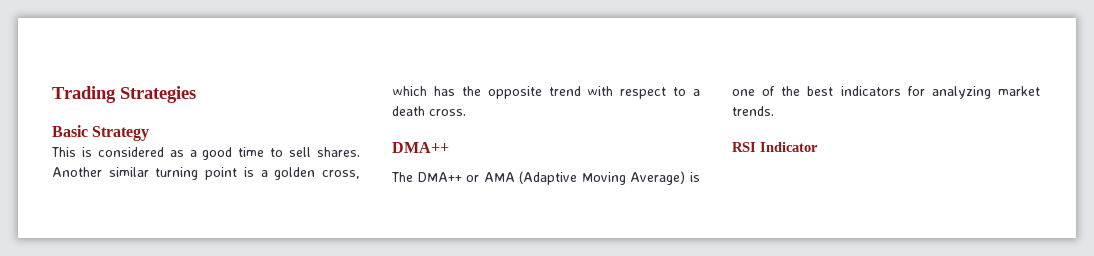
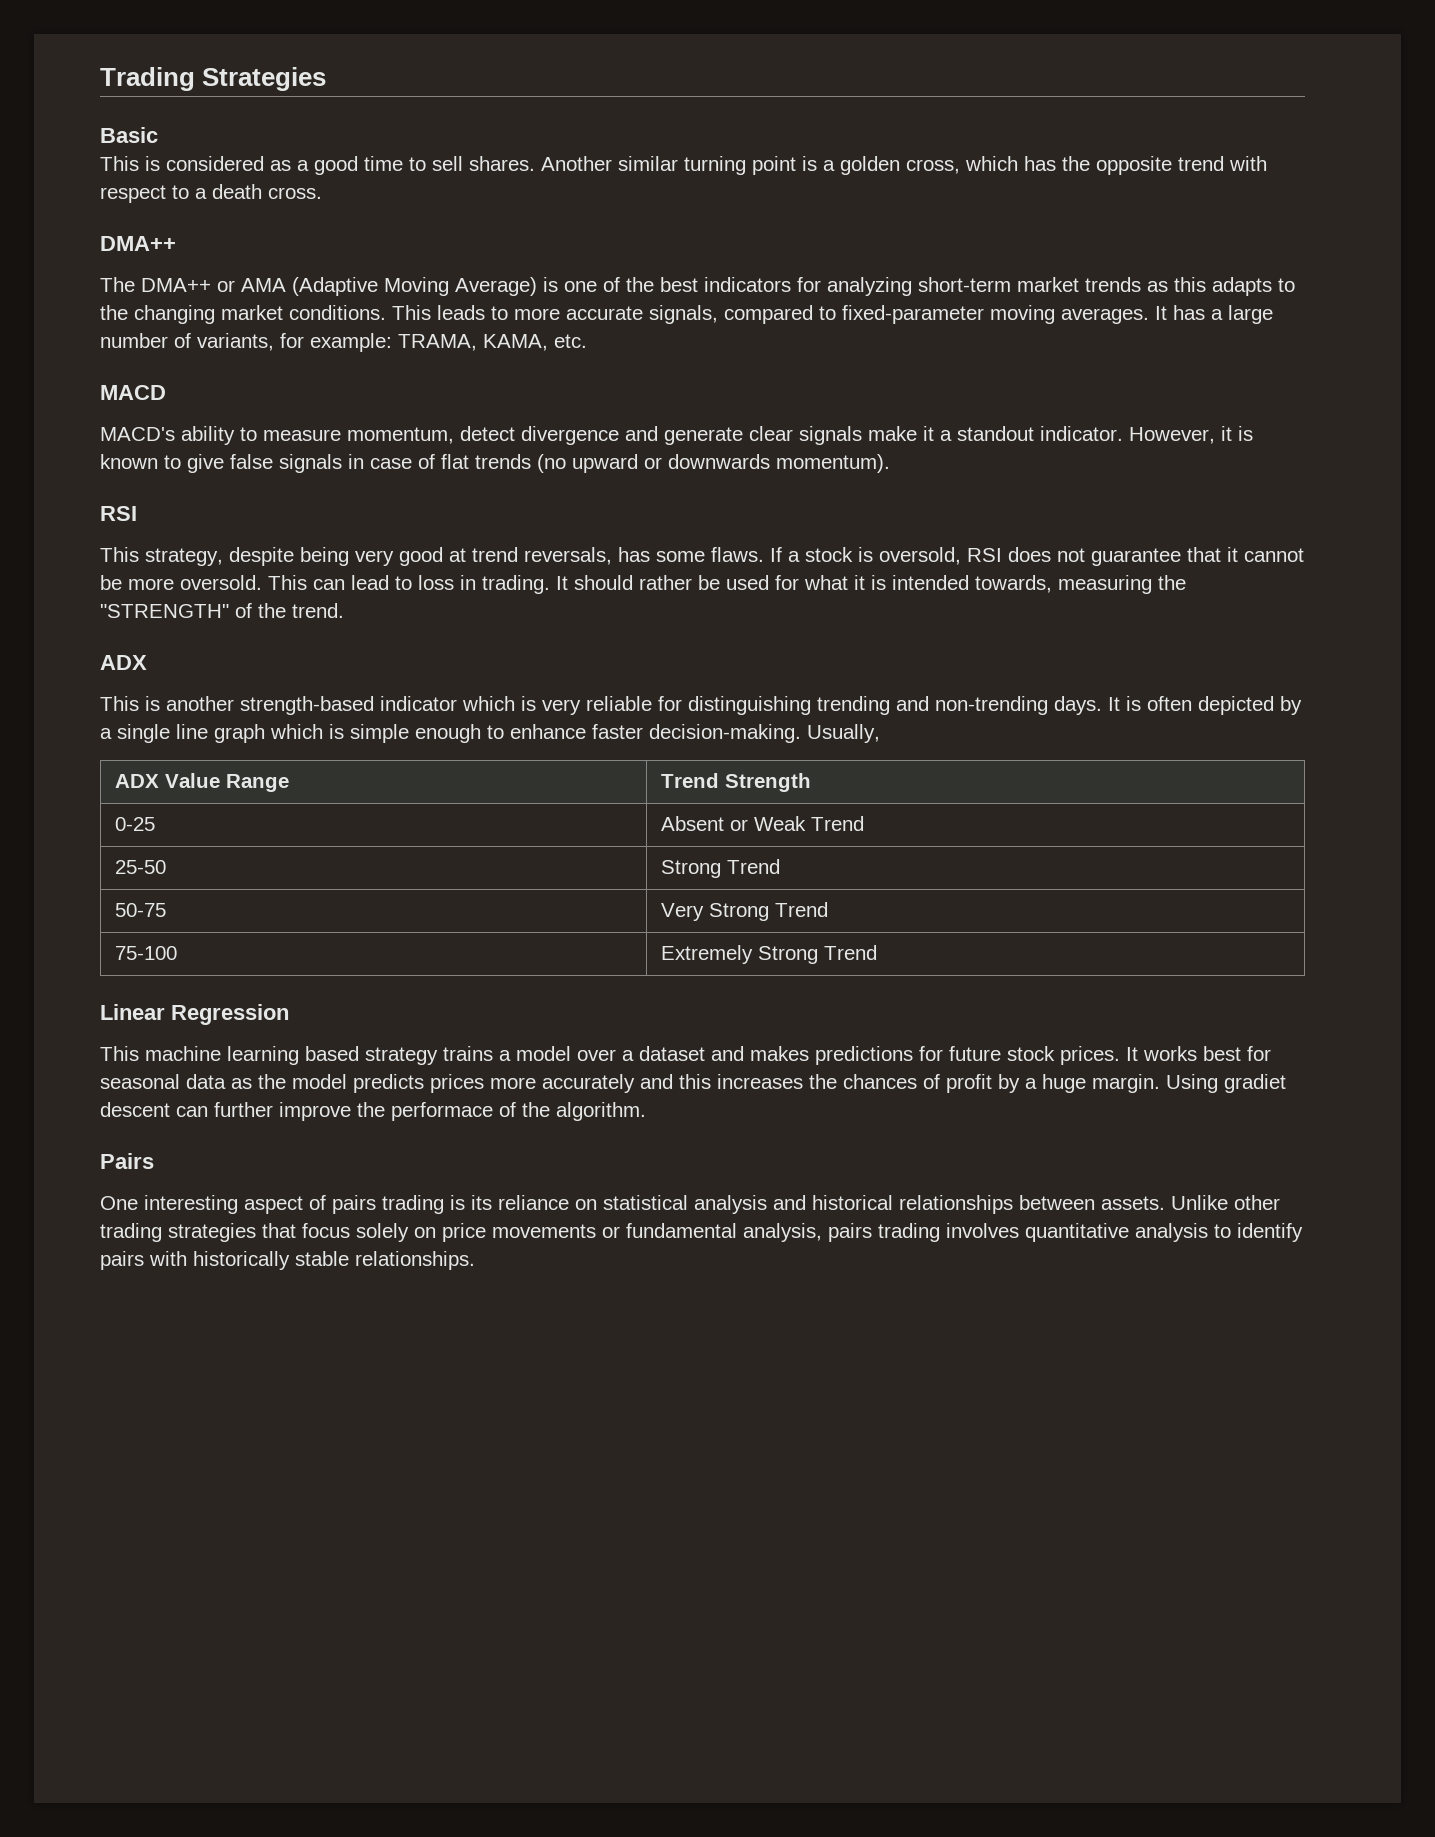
- Basic Strategy
+ Basic
- The DMA++ or AMA (Adaptive Moving Average) is one of the best indicators for analyzing market trends.
- RSI Indicator
+ The DMA++ or AMA (Adaptive Moving Average) is one of the best indicators for analyzing short-term market trends as this adapts to the changing market conditions. This leads to more accurate signals, compared to fixed-parameter moving averages. It has a large number of variants, for example: TRAMA, KAMA, etc.
+ MACD
+ MACD's ability to measure momentum, detect divergence and generate clear signals make it a standout indicator. However, it is known to give false signals in case of flat trends (no upward or downwards momentum).
+ RSI
+ This strategy, despite being very good at trend reversals, has some flaws. If a stock is oversold, RSI does not guarantee that it cannot be more oversold. This can lead to loss in trading. It should rather be used for what it is intended towards, measuring the "STRENGTH" of the trend.
+ ADX
+ This is another strength-based indicator which is very reliable for distinguishing trending and non-trending days. It is often depicted by a single line graph which is simple enough to enhance faster decision-making. Usually,
+ ADX Value Range | Trend Strength
+ 0-25 | Absent or Weak Trend
+ 25-50 | Strong Trend
+ 50-75 | Very Strong Trend
+ 75-100 | Extremely Strong Trend
+ Linear Regression
+ This machine learning based strategy trains a model over a dataset and makes predictions for future stock prices. It works best for seasonal data as the model predicts prices more accurately and this increases the chances of profit by a huge margin. Using gradiet descent can further improve the performace of the algorithm.
+ Pairs
+ One interesting aspect of pairs trading is its reliance on statistical analysis and historical relationships between assets. Unlike other trading strategies that focus solely on price movements or fundamental analysis, pairs trading involves quantitative analysis to identify pairs with historically stable relationships.

